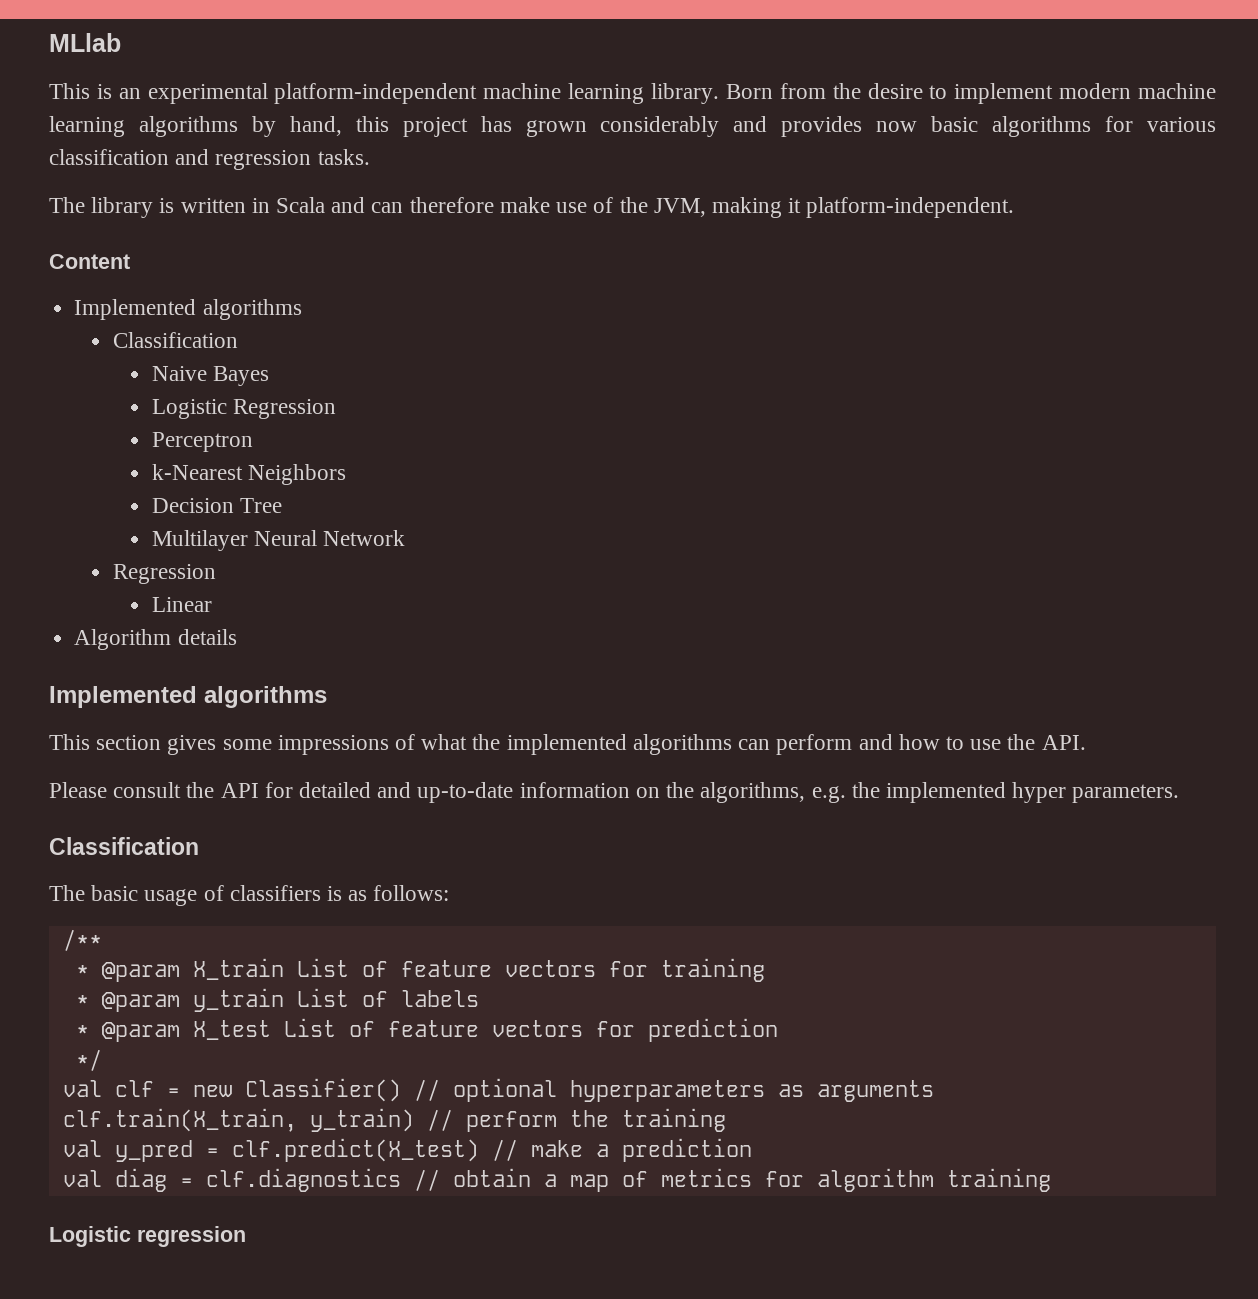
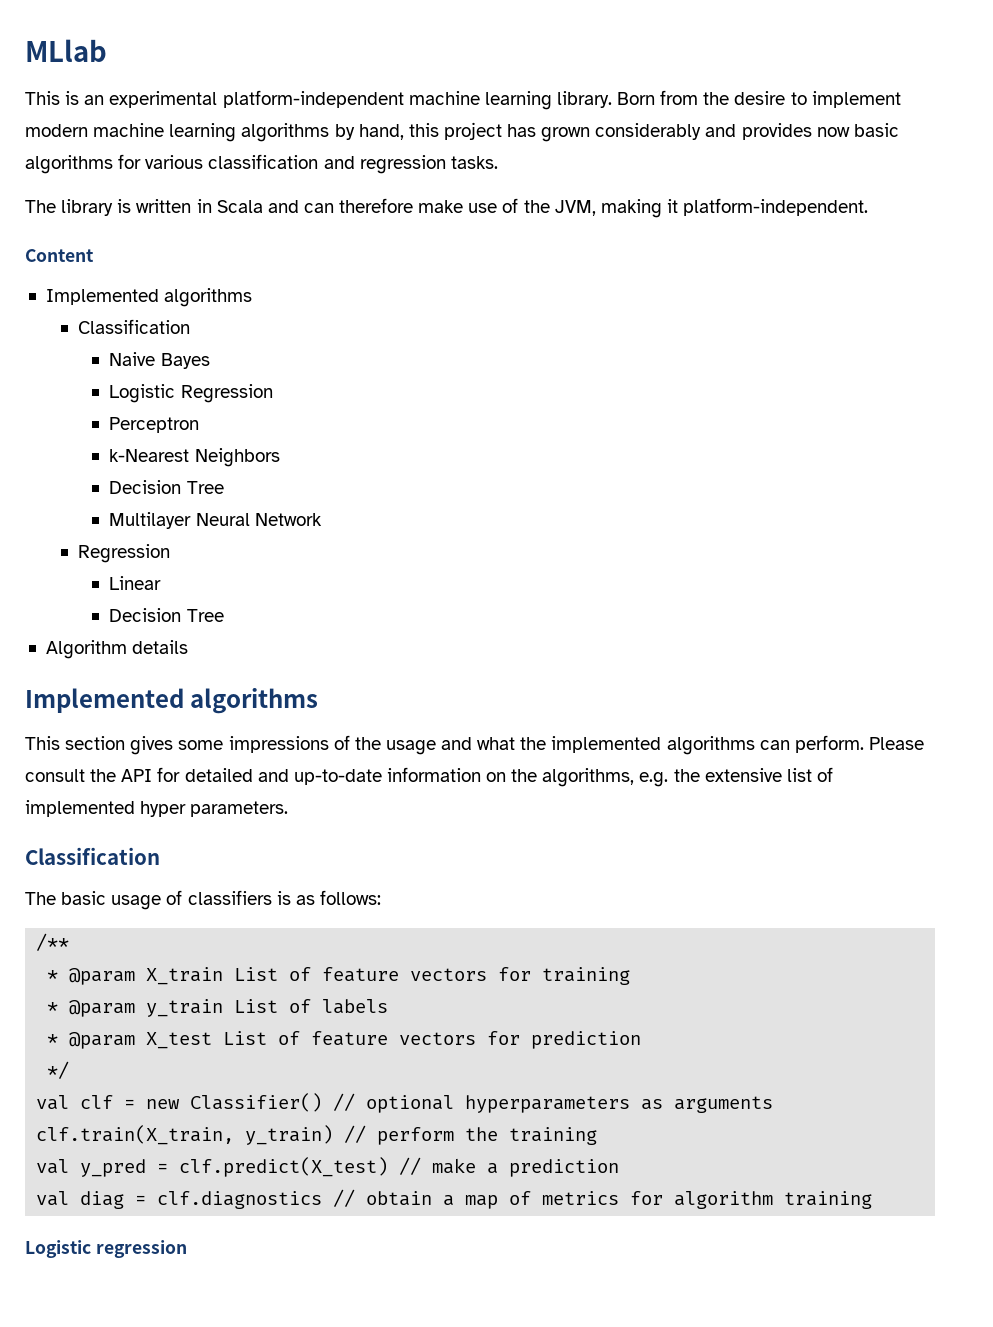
  Linear
+ Decision Tree
- This section gives some impressions of what the implemented algorithms can perform and how to use the API.
- Please consult the API for detailed and up-to-date information on the algorithms, e.g. the implemented hyper parameters.
+ This section gives some impressions of the usage and what the implemented algorithms can perform. Please consult the API for detailed and up-to-date information on the algorithms, e.g. the extensive list of implemented hyper parameters.

